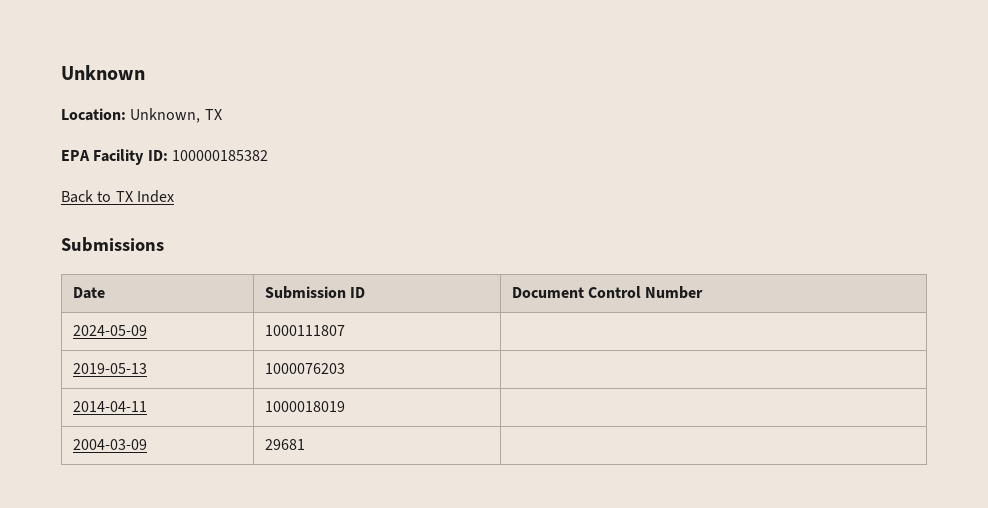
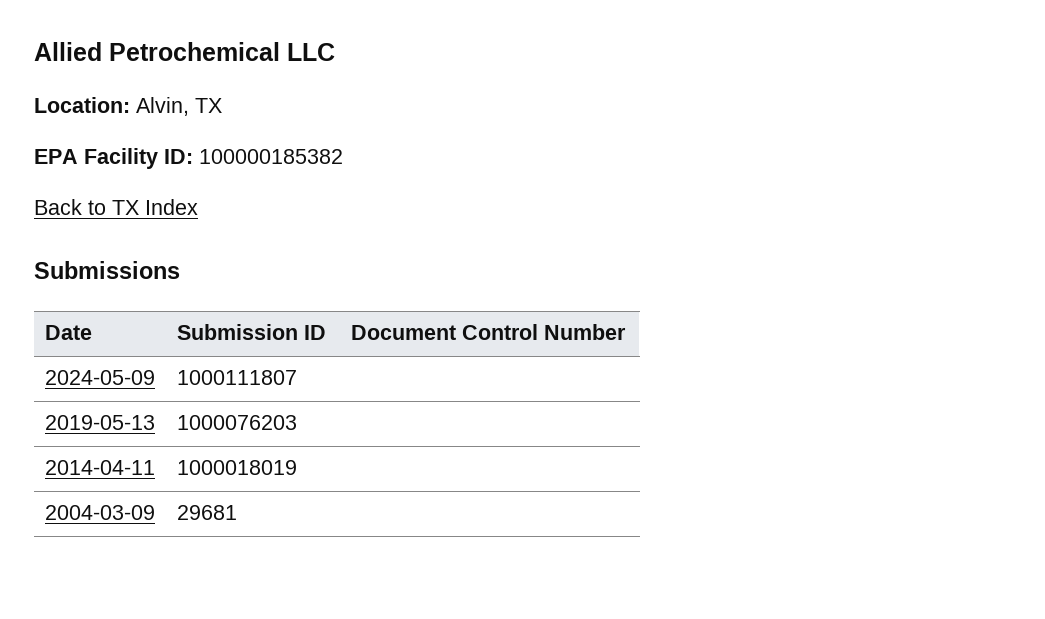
- Unknown
+ Allied Petrochemical LLC
- Location: Unknown, TX
+ Location: Alvin, TX

